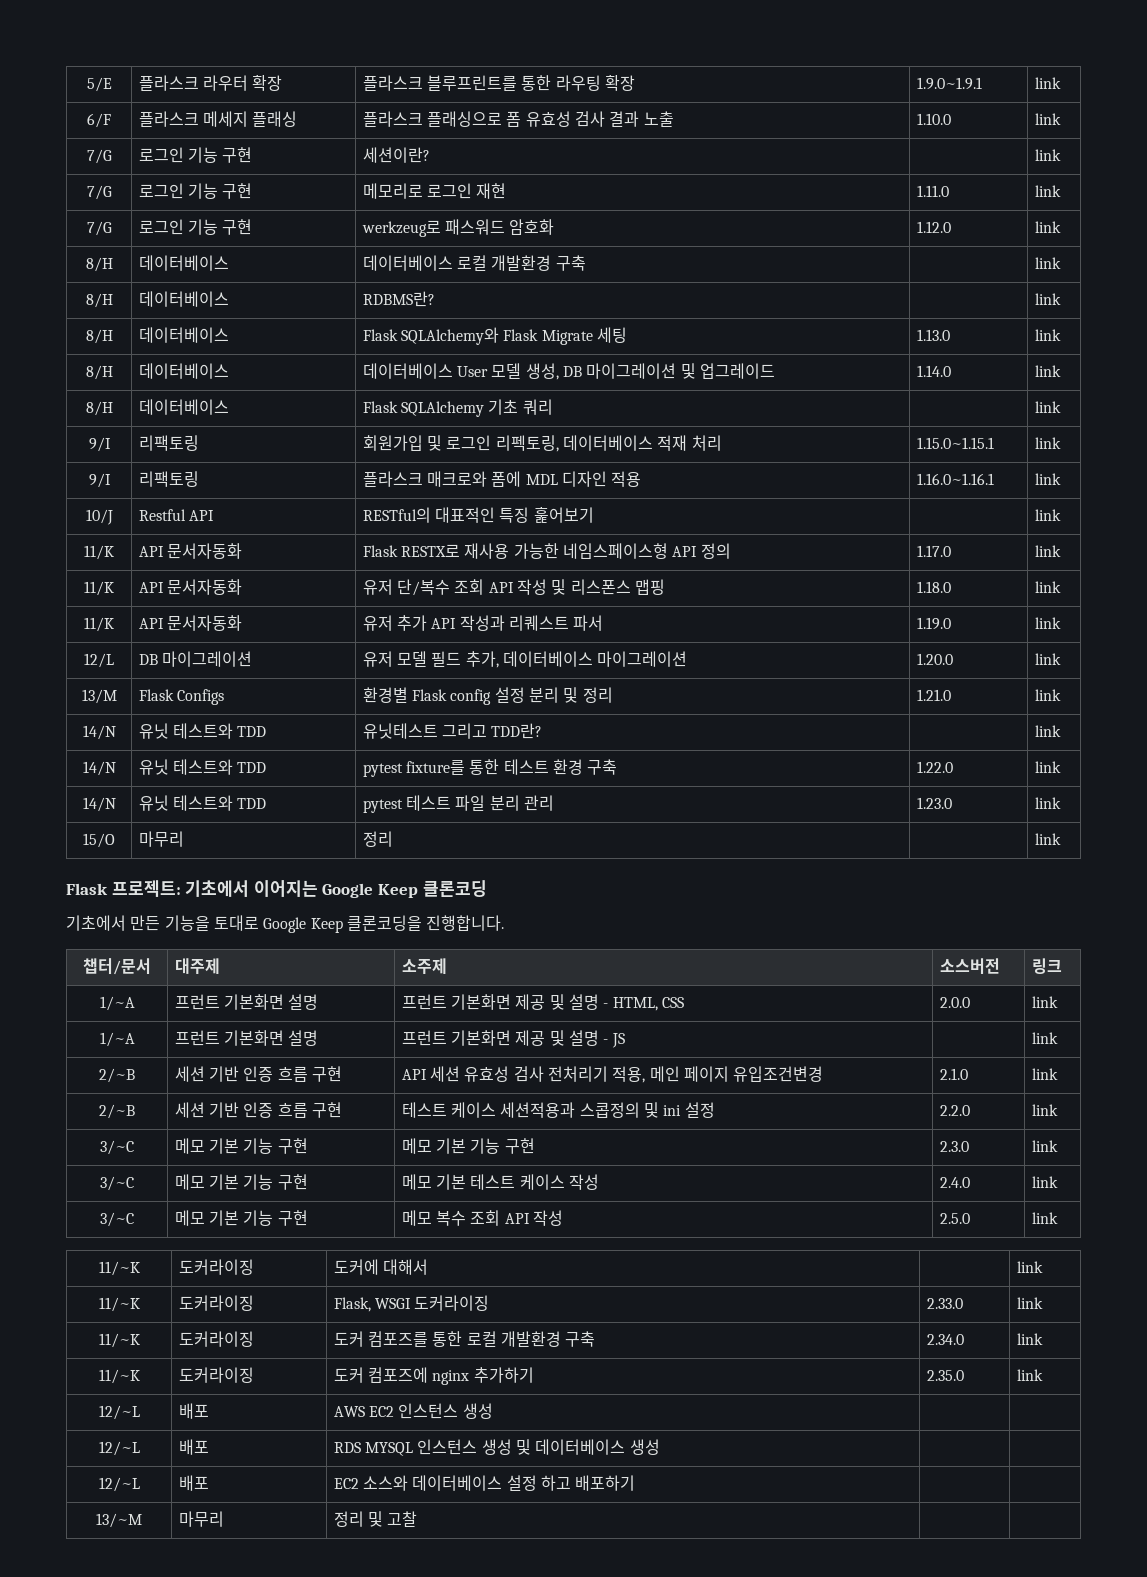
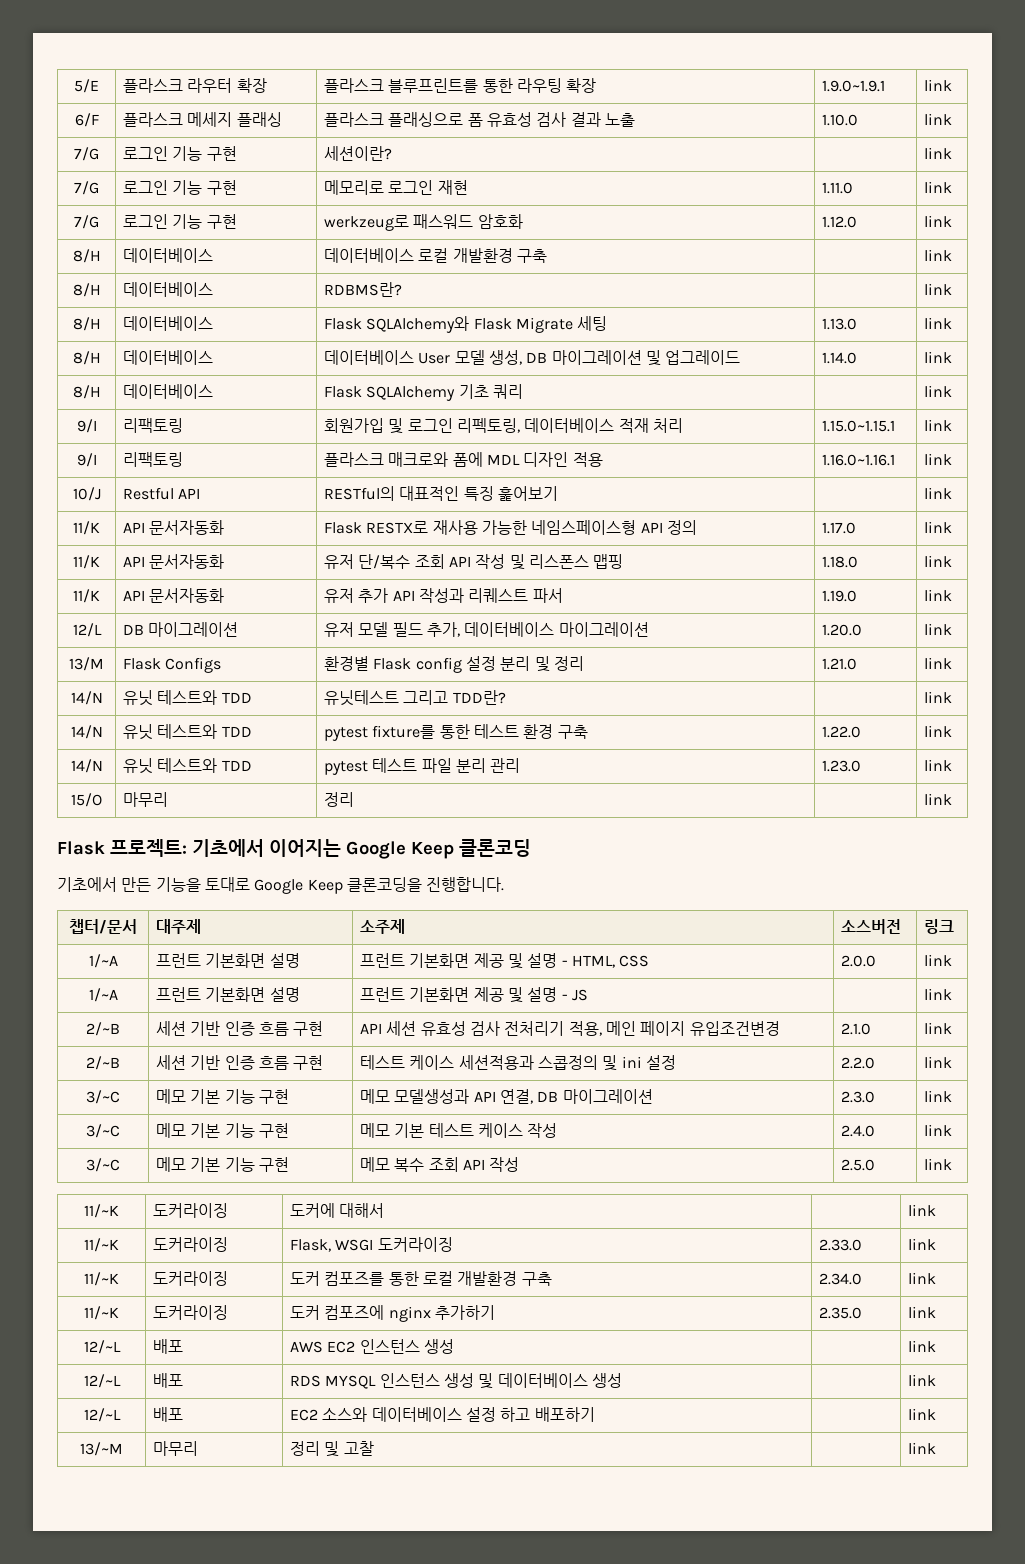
- 3/~C | 메모 기본 기능 구현 | 메모 기본 기능 구현 | 2.3.0 | link
+ 3/~C | 메모 기본 기능 구현 | 메모 모델생성과 API 연결, DB 마이그레이션 | 2.3.0 | link
- 12/~L | 배포 | AWS EC2 인스턴스 생성 | |
+ 12/~L | 배포 | AWS EC2 인스턴스 생성 | | link
- 12/~L | 배포 | RDS MYSQL 인스턴스 생성 및 데이터베이스 생성 | |
+ 12/~L | 배포 | RDS MYSQL 인스턴스 생성 및 데이터베이스 생성 | | link
- 12/~L | 배포 | EC2 소스와 데이터베이스 설정 하고 배포하기 | |
+ 12/~L | 배포 | EC2 소스와 데이터베이스 설정 하고 배포하기 | | link
- 13/~M | 마무리 | 정리 및 고찰 | |
+ 13/~M | 마무리 | 정리 및 고찰 | | link

